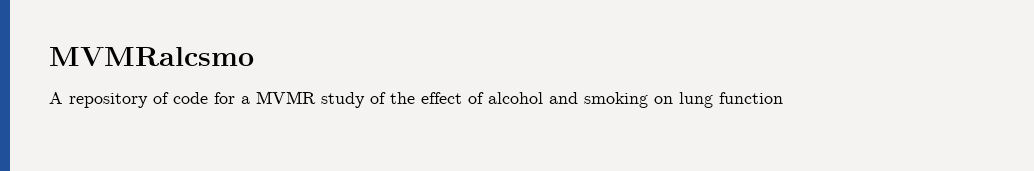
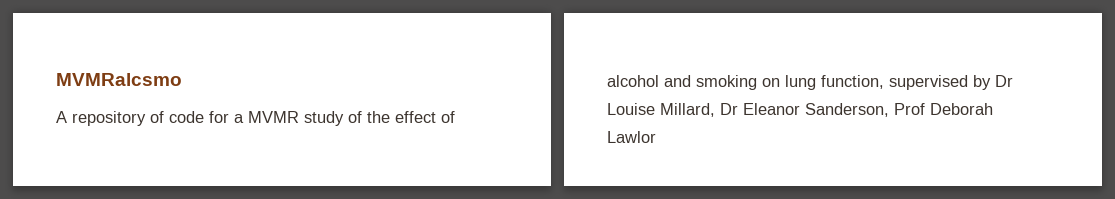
- A repository of code for a MVMR study of the effect of alcohol and smoking on lung function
+ A repository of code for a MVMR study of the effect of alcohol and smoking on lung function, supervised by Dr Louise Millard, Dr Eleanor Sanderson, Prof Deborah Lawlor

